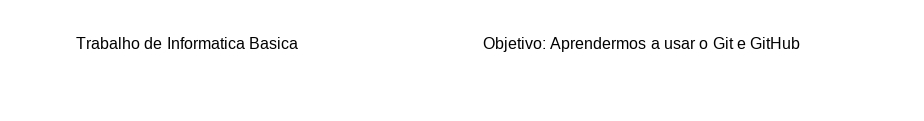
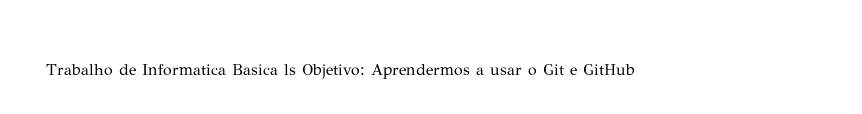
- Trabalho de Informatica Basica
- Objetivo: Aprendermos a usar o Git e GitHub
+ Trabalho de Informatica Basica ls Objetivo: Aprendermos a usar o Git e GitHub

